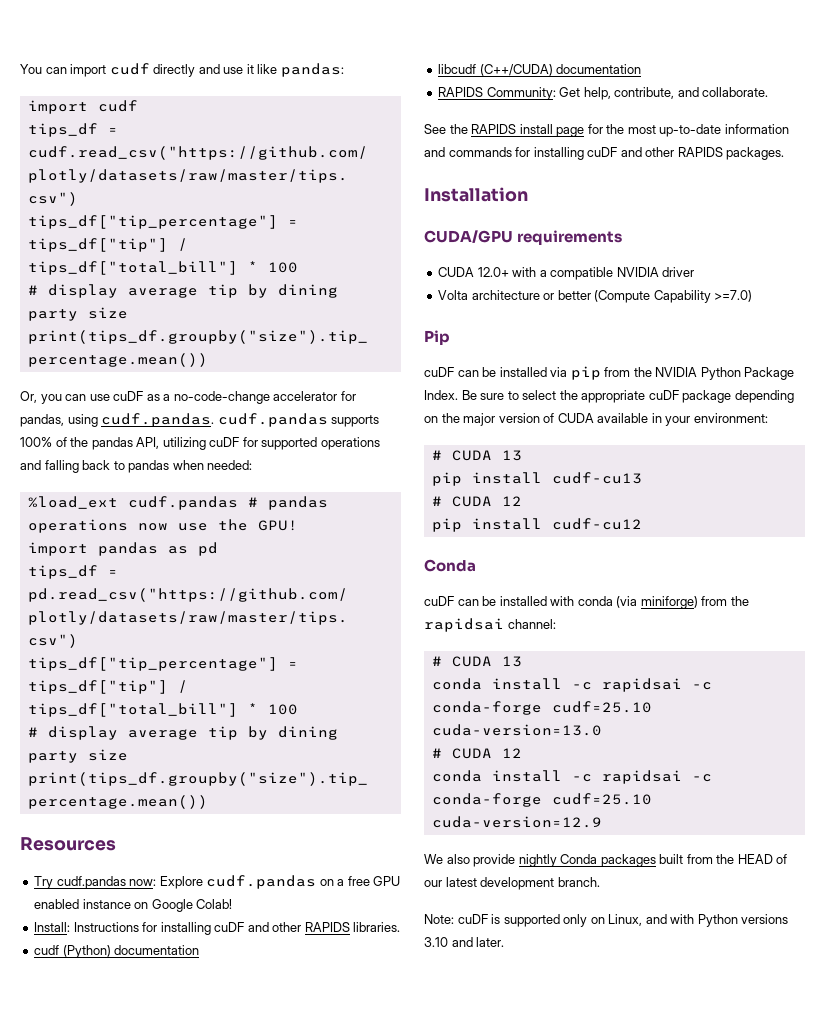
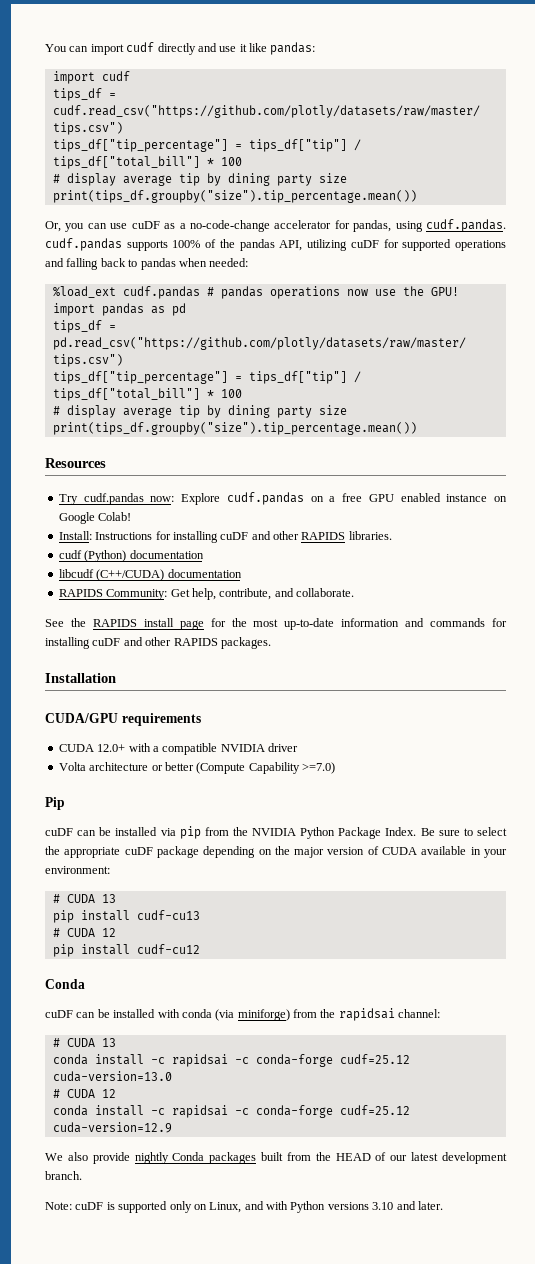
- conda install -c rapidsai -c conda-forge cudf=25.10 cuda-version=13.0
+ conda install -c rapidsai -c conda-forge cudf=25.12 cuda-version=13.0
- conda install -c rapidsai -c conda-forge cudf=25.10 cuda-version=12.9
+ conda install -c rapidsai -c conda-forge cudf=25.12 cuda-version=12.9

